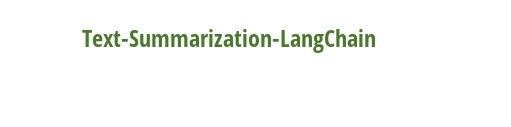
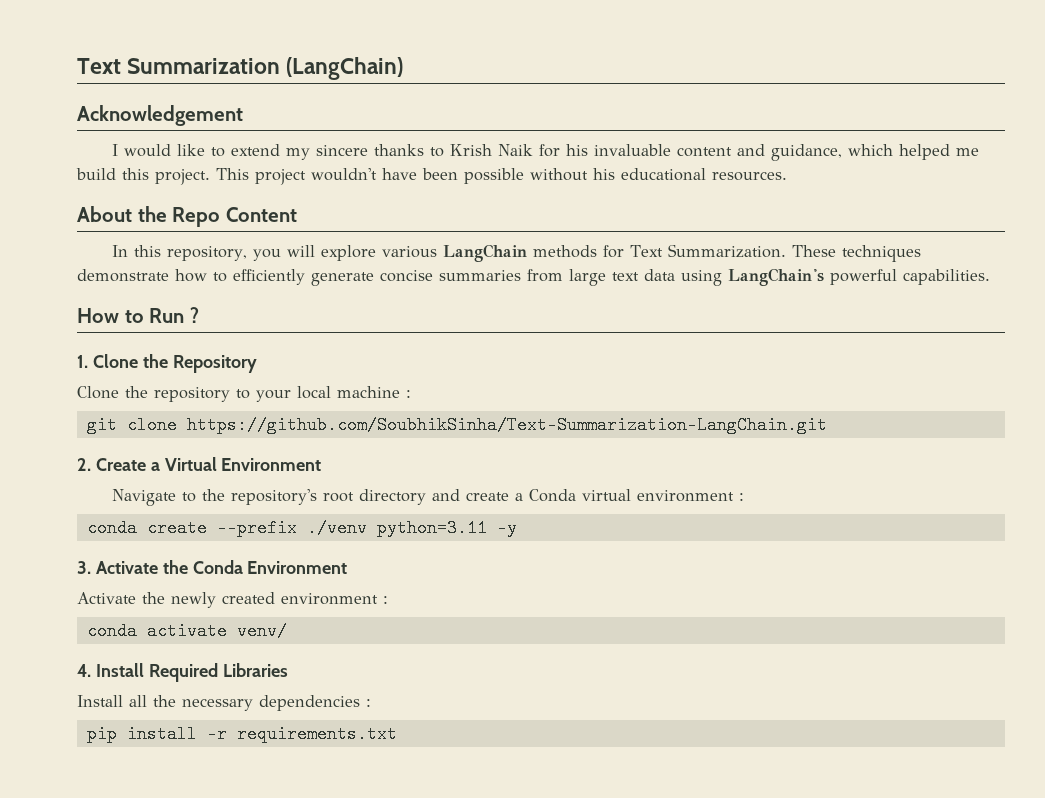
- Text-Summarization-LangChain
+ Text Summarization (LangChain)
+ Acknowledgement
+ I would like to extend my sincere thanks to Krish Naik for his invaluable content and guidance, which helped me build this project. This project wouldn't have been possible without his educational resources.
+ About the Repo Content
+ In this repository, you will explore various LangChain methods for Text Summarization. These techniques demonstrate how to efficiently generate concise summaries from large text data using LangChain's powerful capabilities.
+ How to Run ?
+ 1. Clone the Repository
+ Clone the repository to your local machine :
+ git clone https://github.com/SoubhikSinha/Text-Summarization-LangChain.git
+ 2. Create a Virtual Environment
+ Navigate to the repository's root directory and create a Conda virtual environment :
+ conda create --prefix ./venv python=3.11 -y
+ 3. Activate the Conda Environment
+ Activate the newly created environment :
+ conda activate venv/
+ 4. Install Required Libraries
+ Install all the necessary dependencies :
+ pip install -r requirements.txt

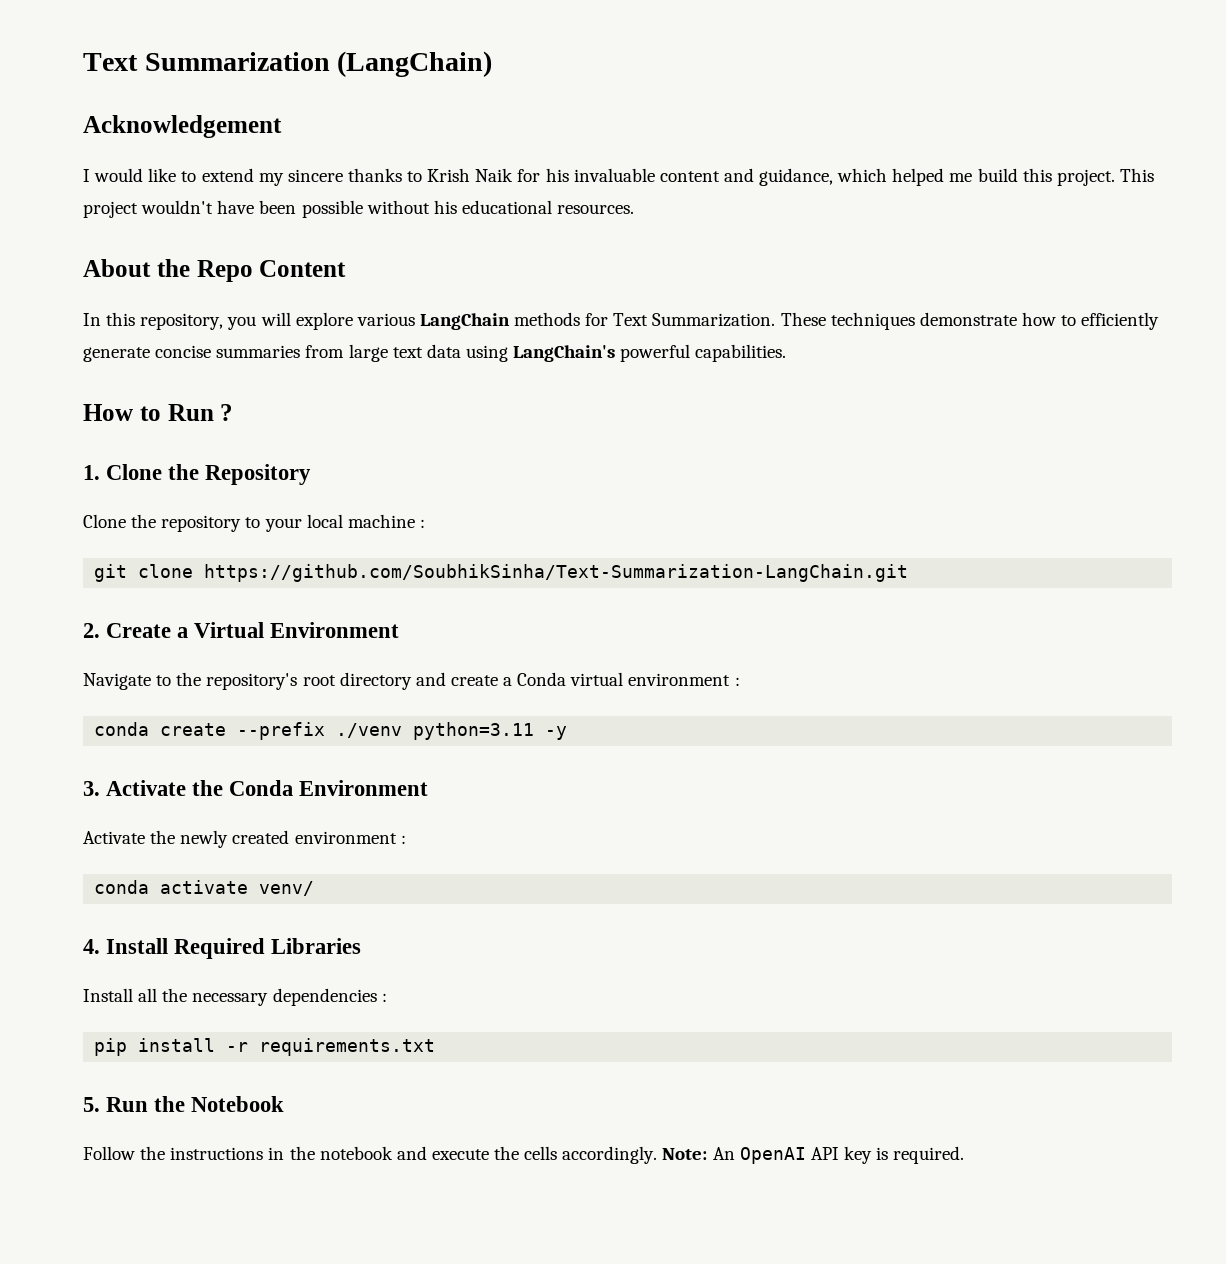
+ 5. Run the Notebook
+ Follow the instructions in the notebook and execute the cells accordingly. Note: An OpenAI API key is required.

